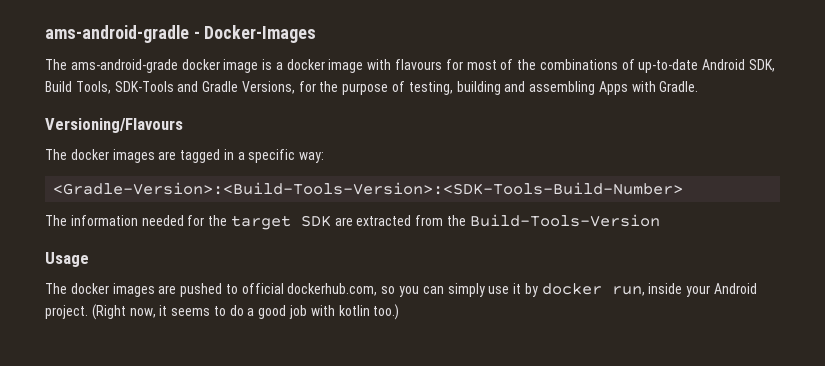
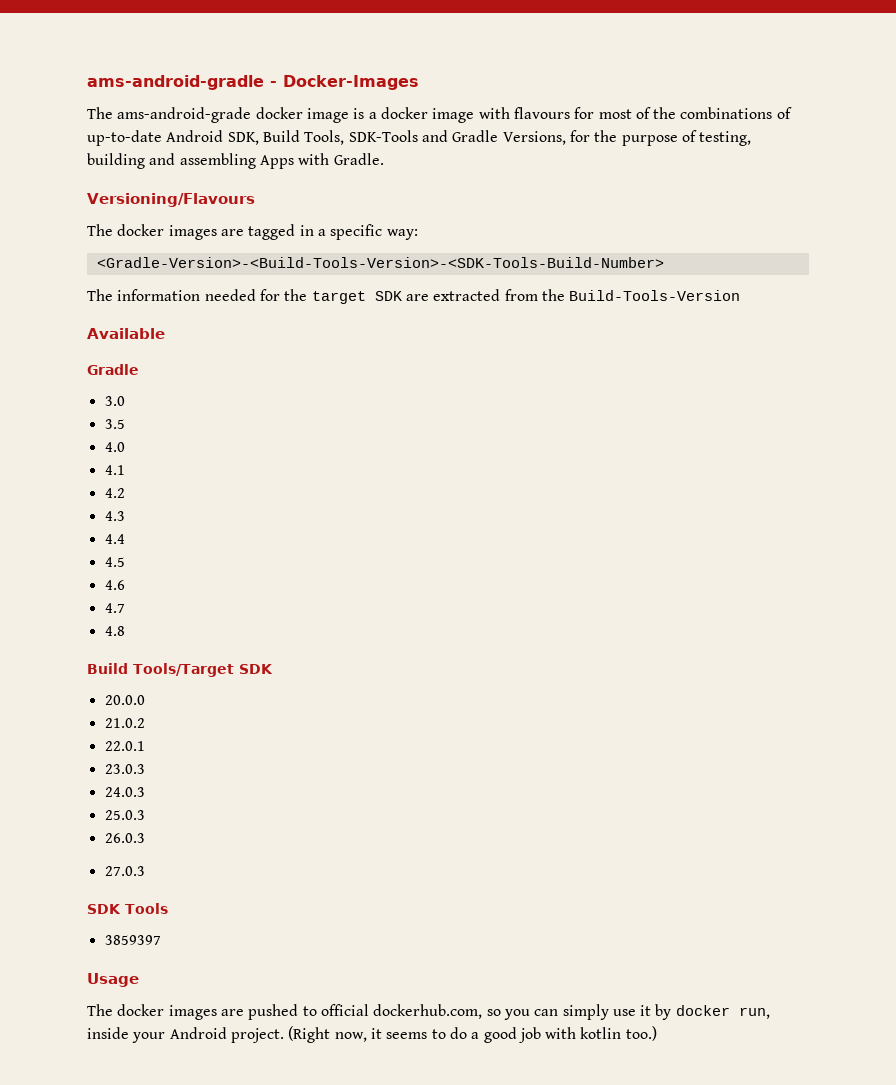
- <Gradle-Version>:<Build-Tools-Version>:<SDK-Tools-Build-Number>
+ <Gradle-Version>-<Build-Tools-Version>-<SDK-Tools-Build-Number>
+ Available
+ Gradle
+ 3.0
+ 3.5
+ 4.0
+ 4.1
+ 4.2
+ 4.3
+ 4.4
+ 4.5
+ 4.6
+ 4.7
+ 4.8
+ Build Tools/Target SDK
+ 20.0.0
+ 21.0.2
+ 22.0.1
+ 23.0.3
+ 24.0.3
+ 25.0.3
+ 26.0.3
+ 27.0.3
+ SDK Tools
+ 3859397

